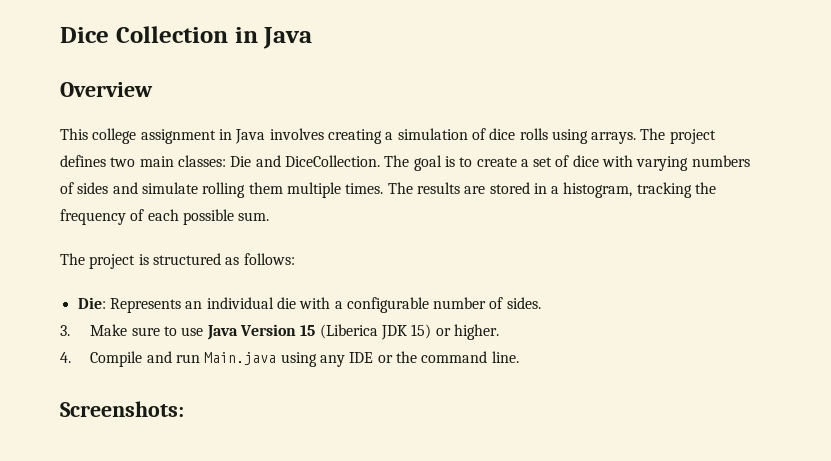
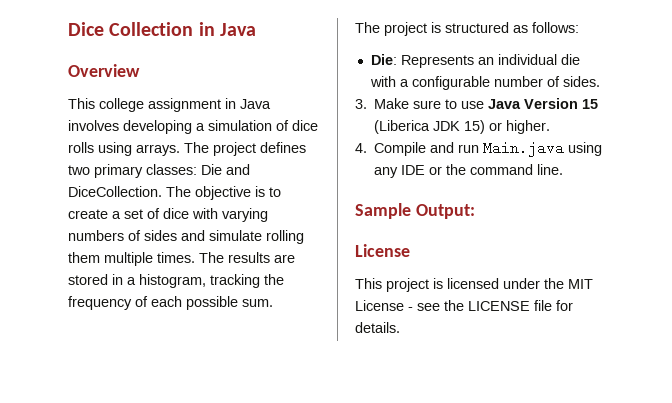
- This college assignment in Java involves creating a simulation of dice rolls using arrays.
+ This college assignment in Java involves developing a simulation of dice rolls using arrays.
- The project defines two main classes: Die and DiceCollection.
+ The project defines two primary classes: Die and DiceCollection.
- The goal is to create a set of dice with varying numbers of sides and simulate rolling them multiple times.
+ The objective is to create a set of dice with varying numbers of sides and simulate rolling them multiple times.
- Screenshots:
+ Sample Output:
+ License
+ This project is licensed under the MIT License - see the LICENSE file for details.

